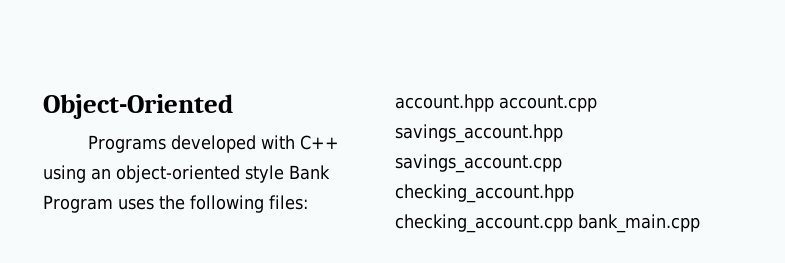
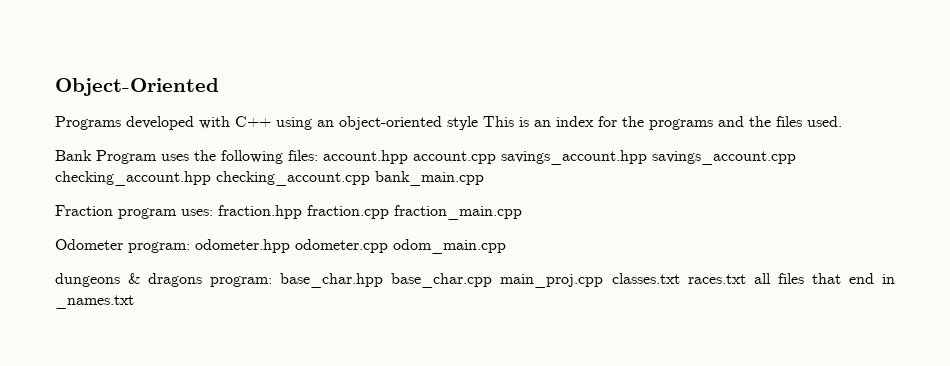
- Programs developed with C++ using an object-oriented style Bank Program uses the following files: account.hpp account.cpp savings_account.hpp savings_account.cpp checking_account.hpp checking_account.cpp bank_main.cpp
+ Programs developed with C++ using an object-oriented style This is an index for the programs and the files used.
+ Bank Program uses the following files: account.hpp account.cpp savings_account.hpp savings_account.cpp checking_account.hpp checking_account.cpp bank_main.cpp
+ Fraction program uses: fraction.hpp fraction.cpp fraction_main.cpp
+ Odometer program: odometer.hpp odometer.cpp odom_main.cpp
+ dungeons & dragons program: base_char.hpp base_char.cpp main_proj.cpp classes.txt races.txt all files that end in _names.txt

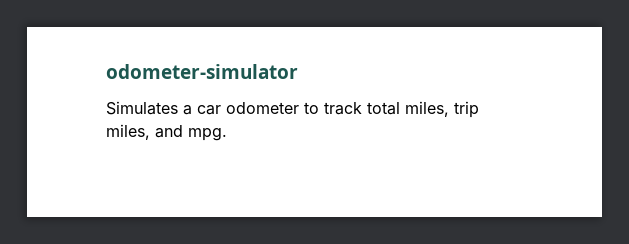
- Object-Oriented
- Programs developed with C++ using an object-oriented style This is an index for the programs and the files used.
- Bank Program uses the following files: account.hpp account.cpp savings_account.hpp savings_account.cpp checking_account.hpp checking_account.cpp bank_main.cpp
- Fraction program uses: fraction.hpp fraction.cpp fraction_main.cpp
- Odometer program: odometer.hpp odometer.cpp odom_main.cpp
- dungeons & dragons program: base_char.hpp base_char.cpp main_proj.cpp classes.txt races.txt all files that end in _names.txt
+ odometer-simulator
+ Simulates a car odometer to track total miles, trip miles, and mpg.

